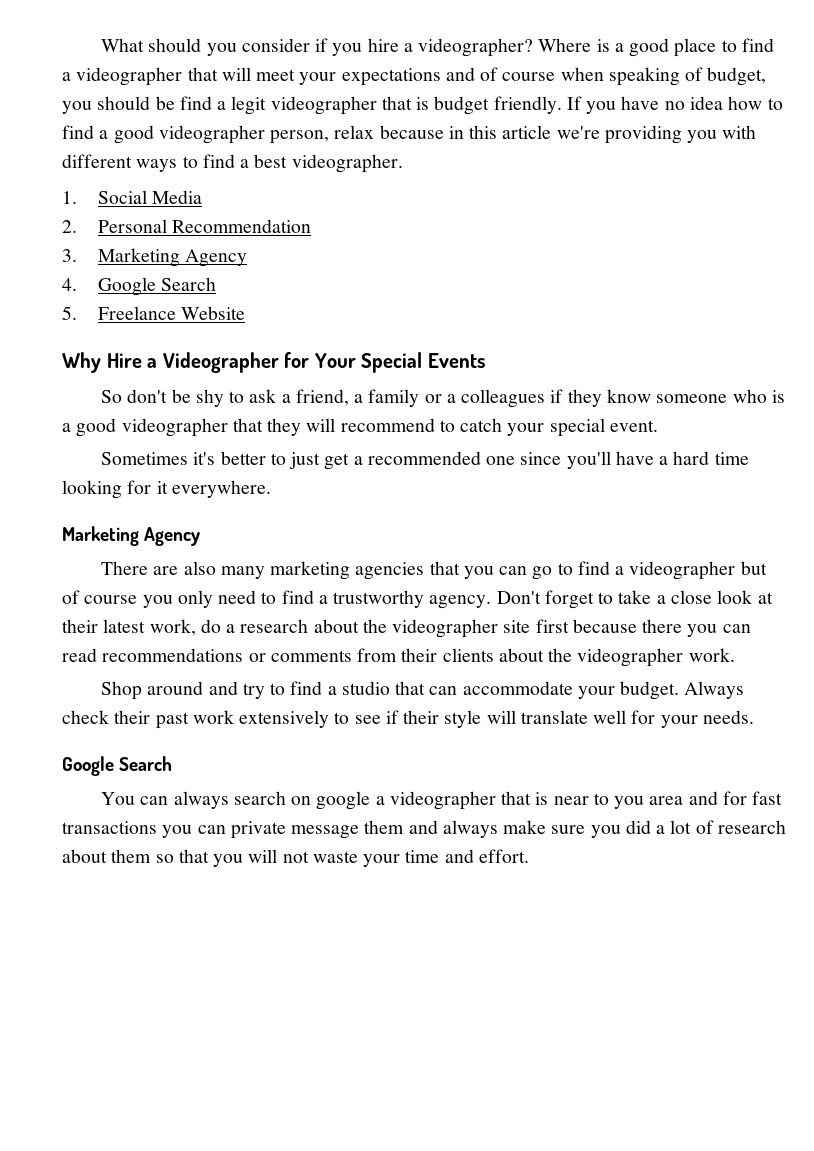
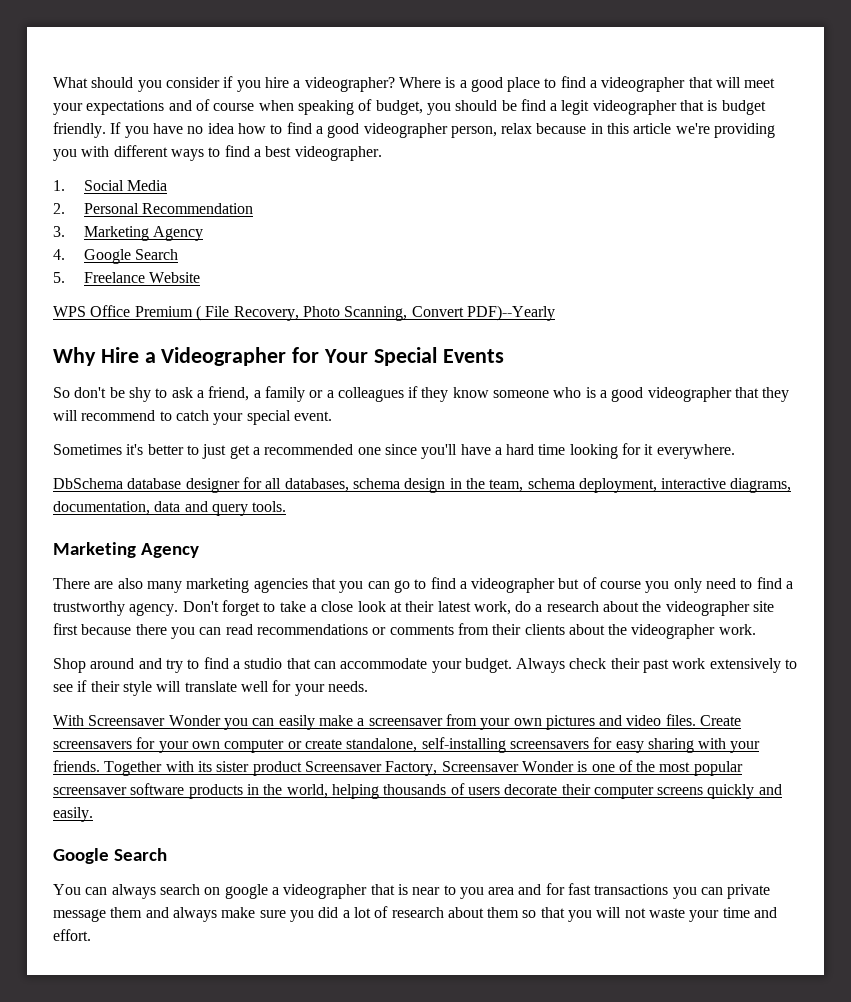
+ WPS Office Premium ( File Recovery, Photo Scanning, Convert PDF)--Yearly
+ DbSchema database designer for all databases, schema design in the team, schema deployment, interactive diagrams, documentation, data and query tools.
+ With Screensaver Wonder you can easily make a screensaver from your own pictures and video files. Create screensavers for your own computer or create standalone, self-installing screensavers for easy sharing with your friends. Together with its sister product Screensaver Factory, Screensaver Wonder is one of the most popular screensaver software products in the world, helping thousands of users decorate their computer screens quickly and easily.

